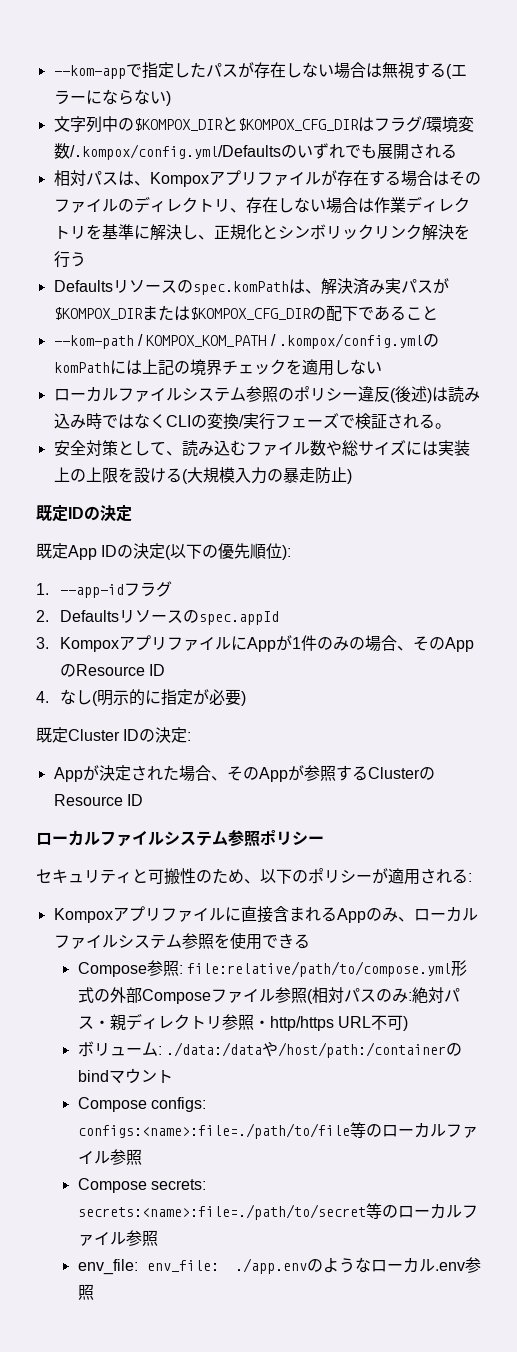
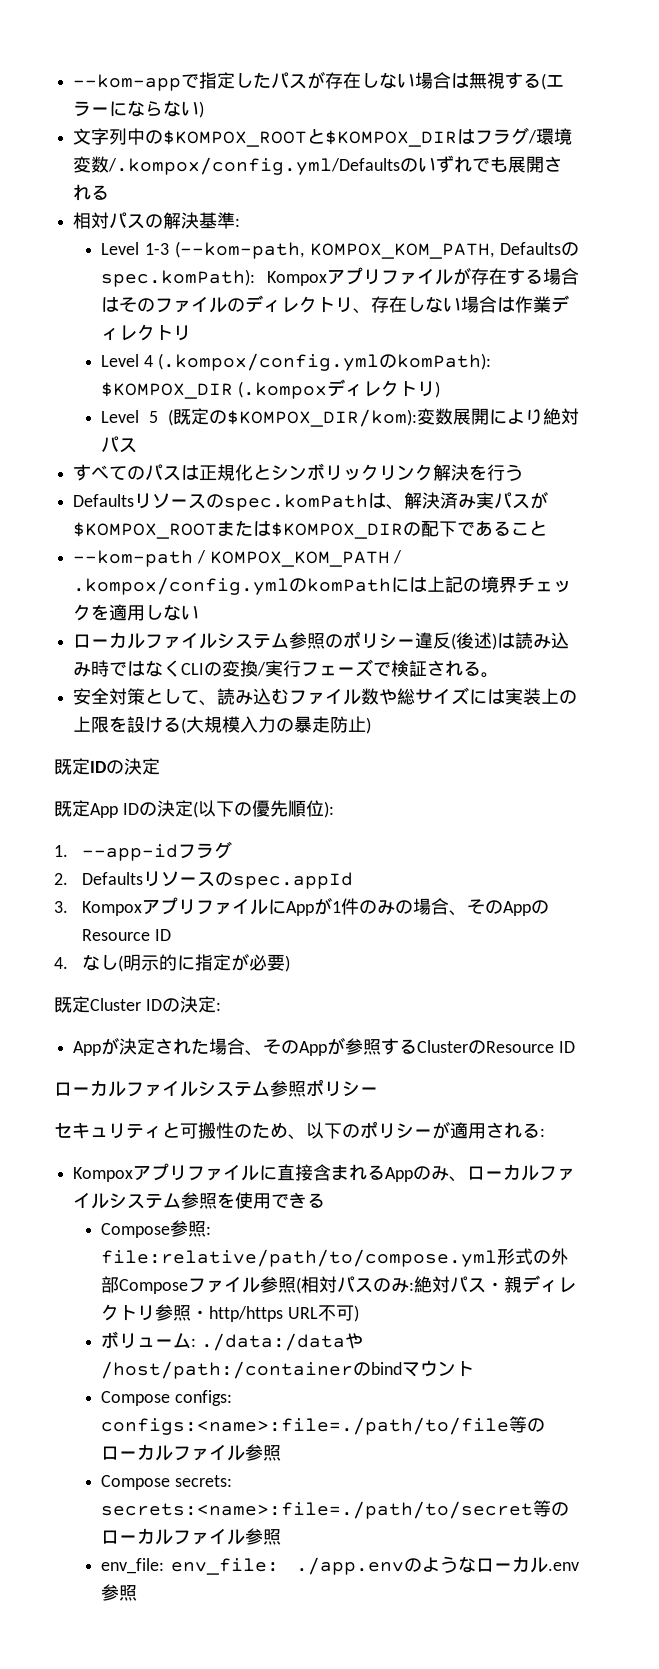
- 文字列中の$KOMPOX_DIRと$KOMPOX_CFG_DIRはフラグ/環境変数/.kompox/config.yml/Defaultsのいずれでも展開される
+ 文字列中の$KOMPOX_ROOTと$KOMPOX_DIRはフラグ/環境変数/.kompox/config.yml/Defaultsのいずれでも展開される
- 相対パスは、Kompoxアプリファイルが存在する場合はそのファイルのディレクトリ、存在しない場合は作業ディレクトリを基準に解決し、正規化とシンボリックリンク解決を行う
+ 相対パスの解決基準:
+ Level 1-3 (--kom-path, KOMPOX_KOM_PATH, Defaultsのspec.komPath): Kompoxアプリファイルが存在する場合はそのファイルのディレクトリ、存在しない場合は作業ディレクトリ
+ Level 4 (.kompox/config.ymlのkomPath): $KOMPOX_DIR (.kompoxディレクトリ)
+ Level 5 (既定の$KOMPOX_DIR/kom):変数展開により絶対パス
+ すべてのパスは正規化とシンボリックリンク解決を行う
- Defaultsリソースのspec.komPathは、解決済み実パスが$KOMPOX_DIRまたは$KOMPOX_CFG_DIRの配下であること
+ Defaultsリソースのspec.komPathは、解決済み実パスが$KOMPOX_ROOTまたは$KOMPOX_DIRの配下であること

